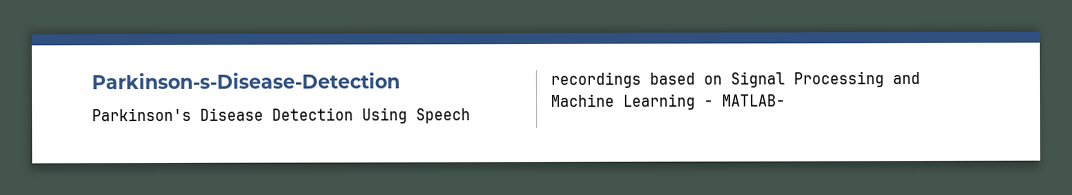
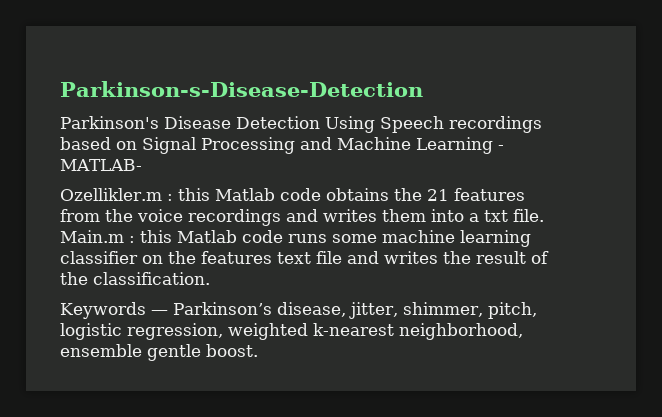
+ Ozellikler.m : this Matlab code obtains the 21 features from the voice recordings and writes them into a txt file. Main.m : this Matlab code runs some machine learning classifier on the features text file and writes the result of the classification.
+ Keywords — Parkinson’s disease, jitter, shimmer, pitch, logistic regression, weighted k-nearest neighborhood, ensemble gentle boost.

